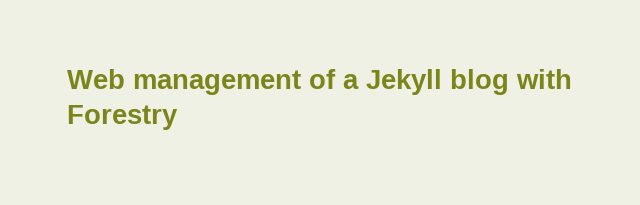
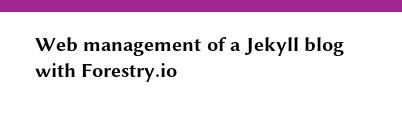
- Web management of a Jekyll blog with Forestry
+ Web management of a Jekyll blog with Forestry.io

